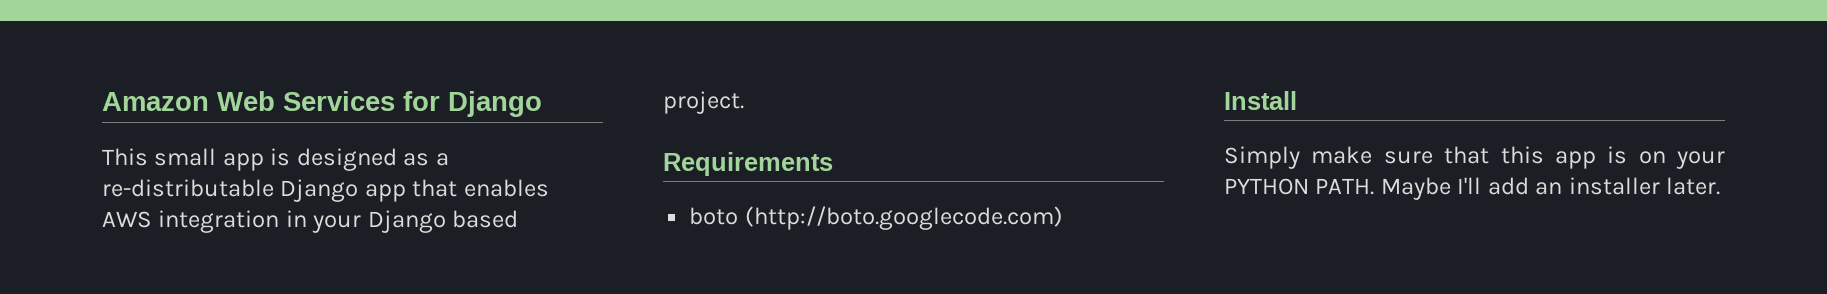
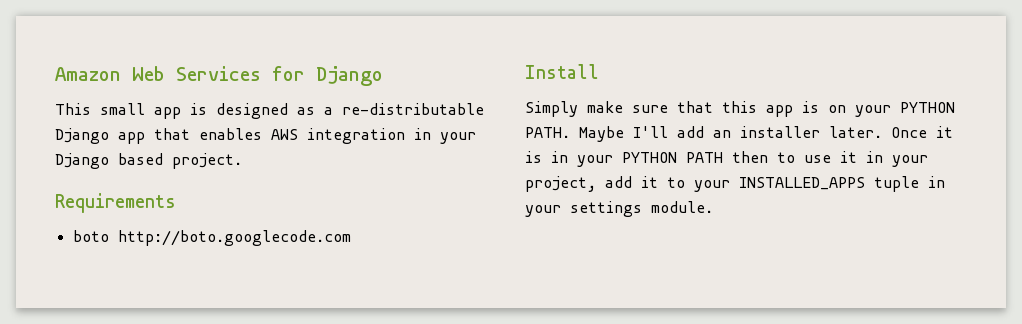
- boto (http://boto.googlecode.com)
+ boto http://boto.googlecode.com
+ Once it is in your PYTHON PATH then to use it in your project, add it to your INSTALLED_APPS tuple in your settings module.

